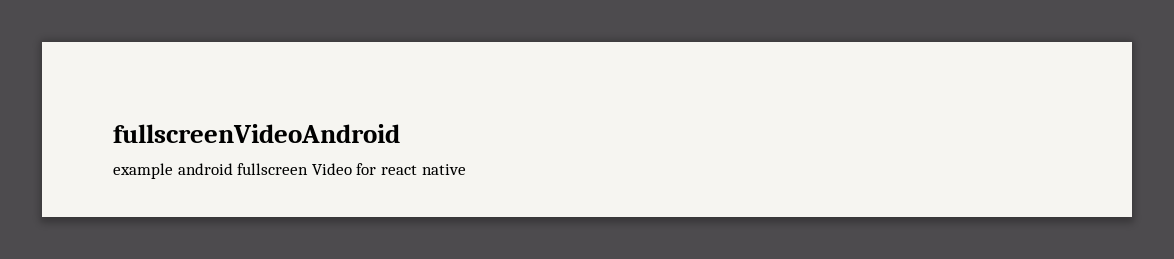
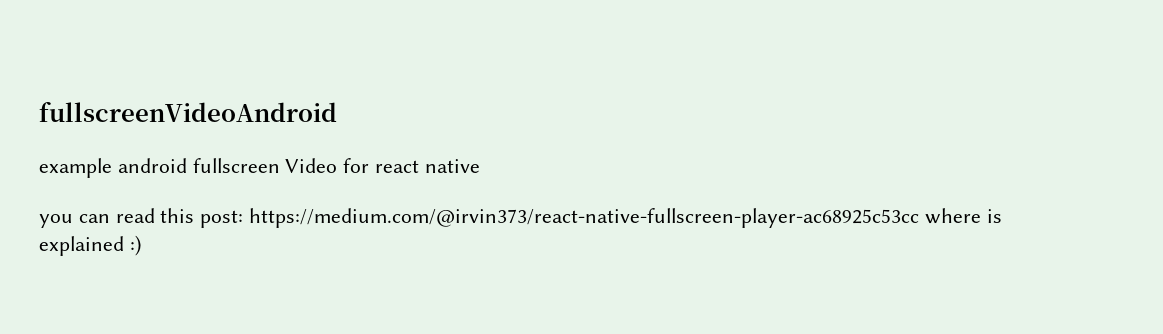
+ you can read this post: https://medium.com/@irvin373/react-native-fullscreen-player-ac68925c53cc where is explained :)

